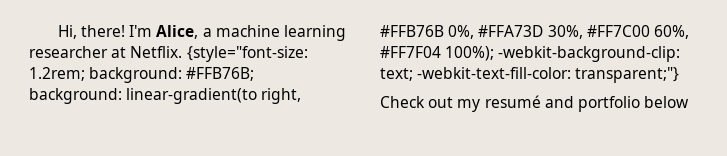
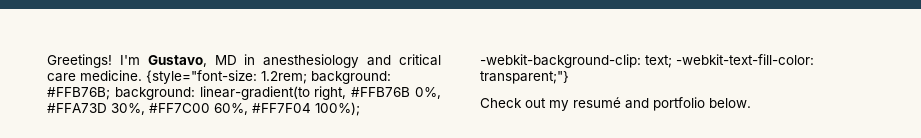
- Hi, there! I'm Alice, a machine learning researcher at Netflix.
+ Greetings! I'm Gustavo, MD in anesthesiology and critical care medicine.
- Check out my resumé and portfolio below
+ Check out my resumé and portfolio below.

